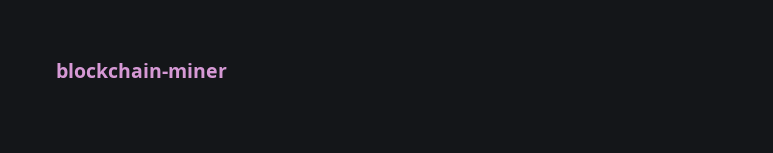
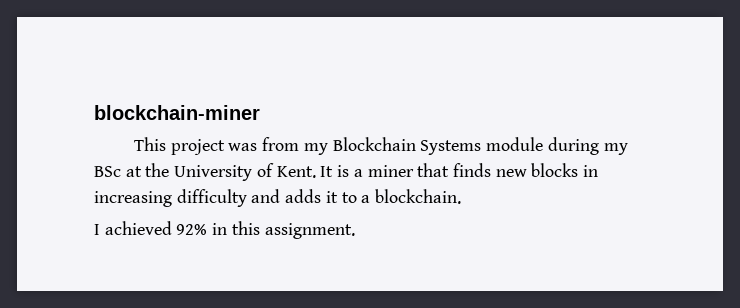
+ This project was from my Blockchain Systems module during my BSc at the University of Kent. It is a miner that finds new blocks in increasing difficulty and adds it to a blockchain.
+ I achieved 92% in this assignment.

